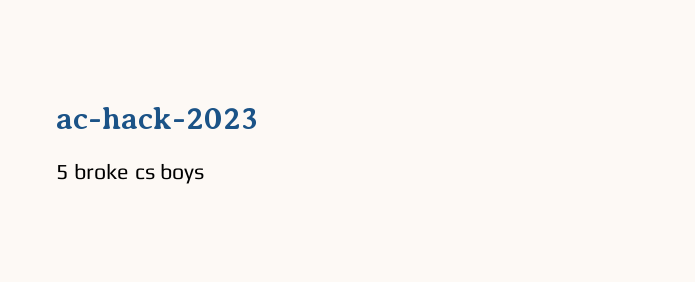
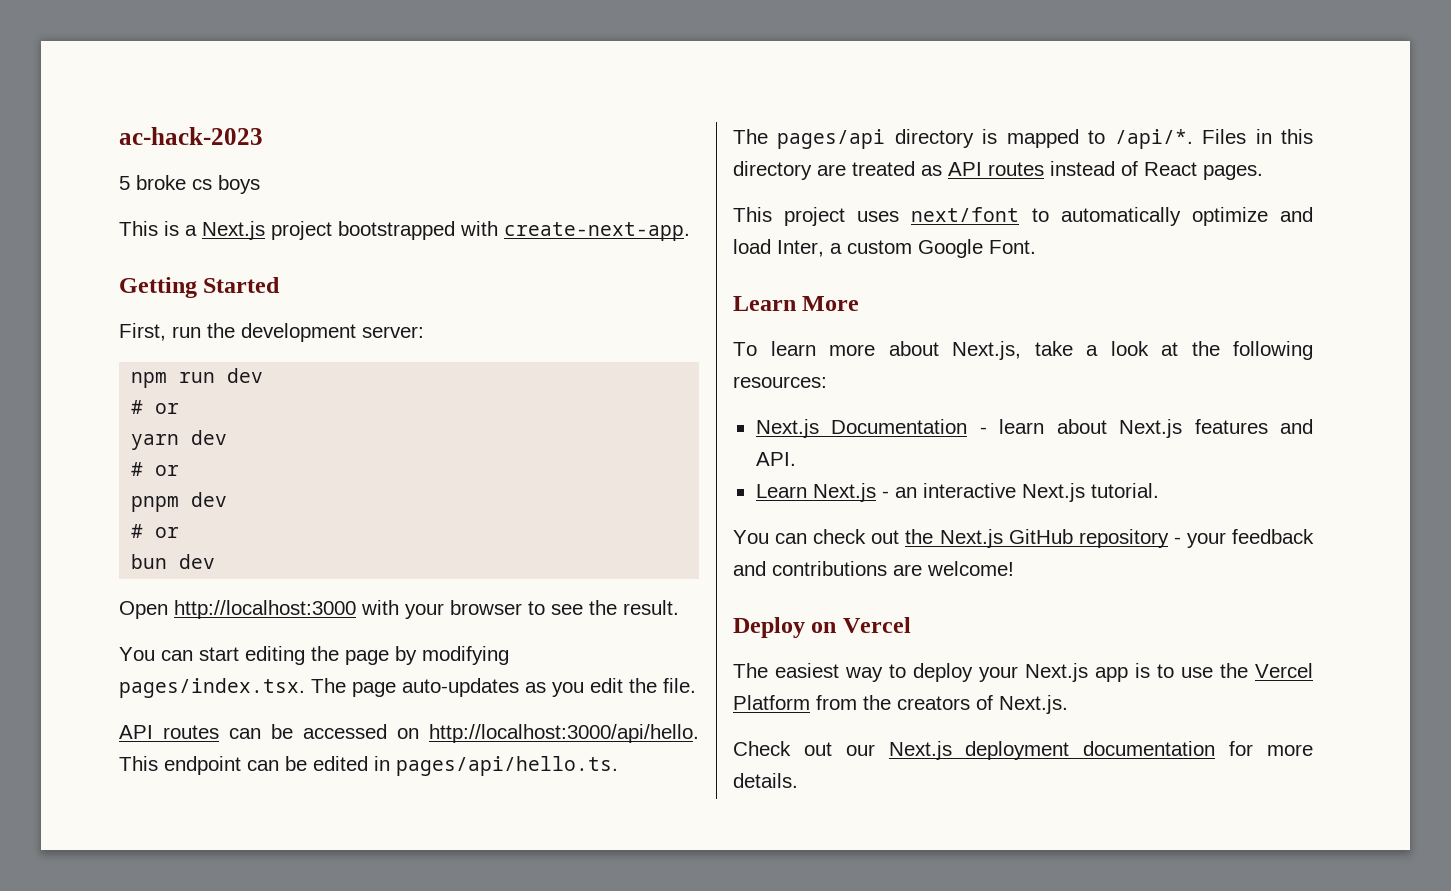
+ This is a Next.js project bootstrapped with create-next-app.
+ Getting Started
+ First, run the development server:
+ npm run dev
+ # or
+ yarn dev
+ # or
+ pnpm dev
+ # or
+ bun dev
+ Open http://localhost:3000 with your browser to see the result.
+ You can start editing the page by modifying pages/index.tsx. The page auto-updates as you edit the file.
+ API routes can be accessed on http://localhost:3000/api/hello. This endpoint can be edited in pages/api/hello.ts.
+ The pages/api directory is mapped to /api/*. Files in this directory are treated as API routes instead of React pages.
+ This project uses next/font to automatically optimize and load Inter, a custom Google Font.
+ Learn More
+ To learn more about Next.js, take a look at the following resources:
+ Next.js Documentation - learn about Next.js features and API.
+ Learn Next.js - an interactive Next.js tutorial.
+ You can check out the Next.js GitHub repository - your feedback and contributions are welcome!
+ Deploy on Vercel
+ The easiest way to deploy your Next.js app is to use the Vercel Platform from the creators of Next.js.
+ Check out our Next.js deployment documentation for more details.

